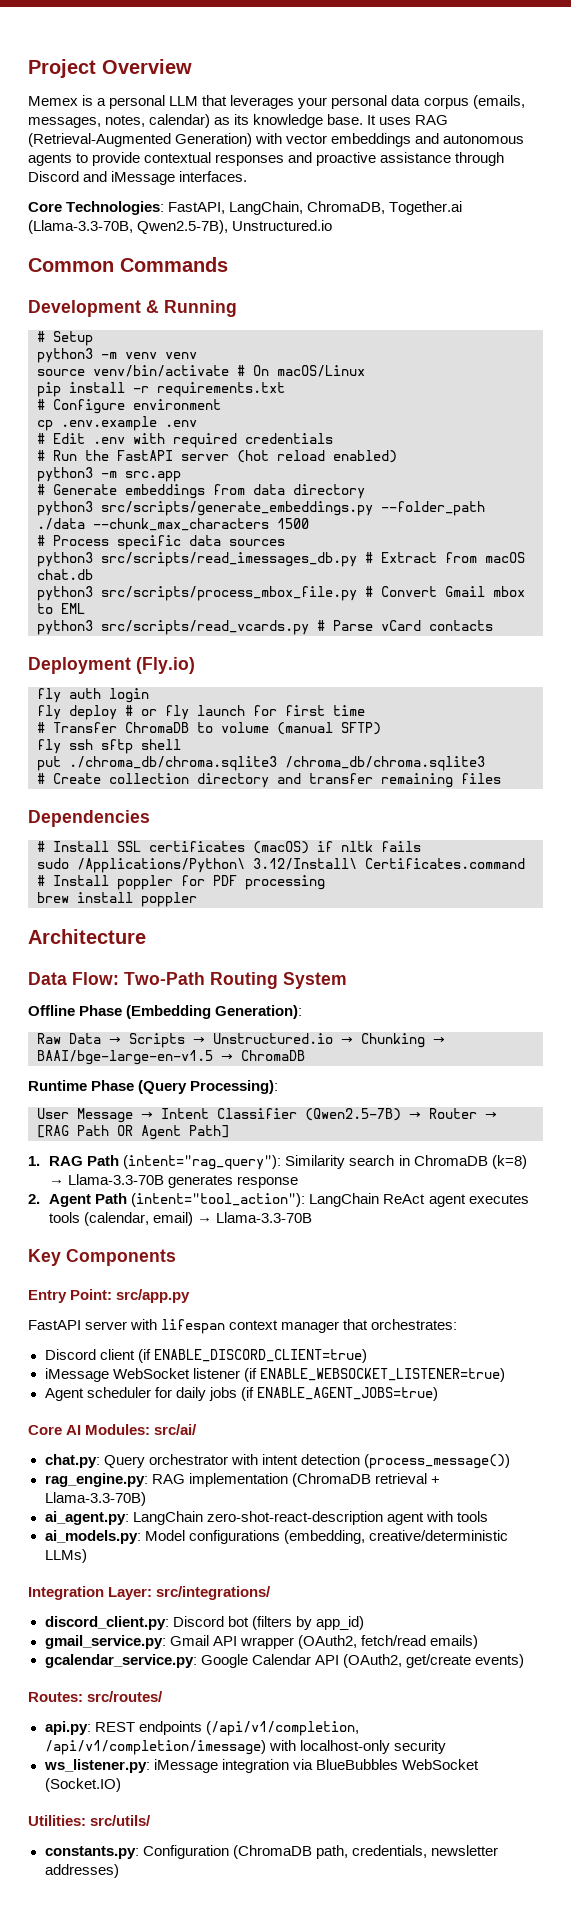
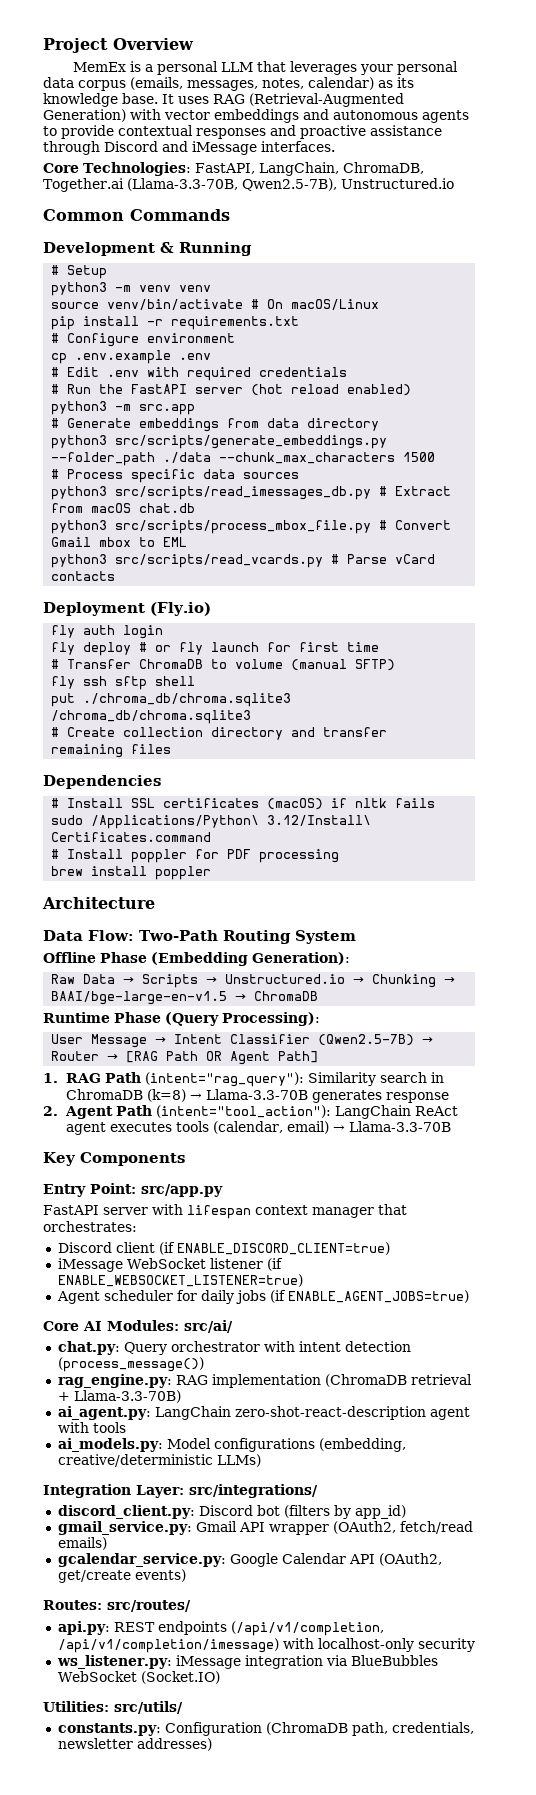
- Memex is a personal LLM that leverages your personal data corpus (emails, messages, notes, calendar) as its knowledge base.
+ MemEx is a personal LLM that leverages your personal data corpus (emails, messages, notes, calendar) as its knowledge base.

